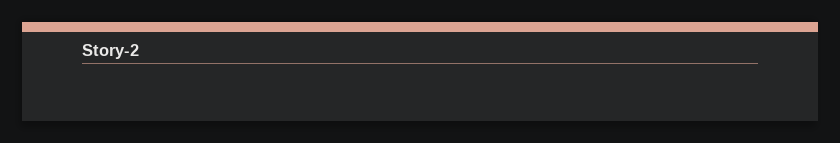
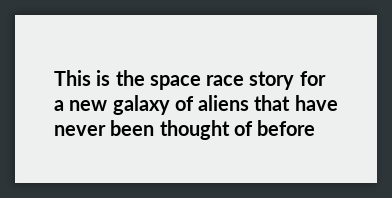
- Story-2
+ This is the space race story for a new galaxy of aliens that have never been thought of before

